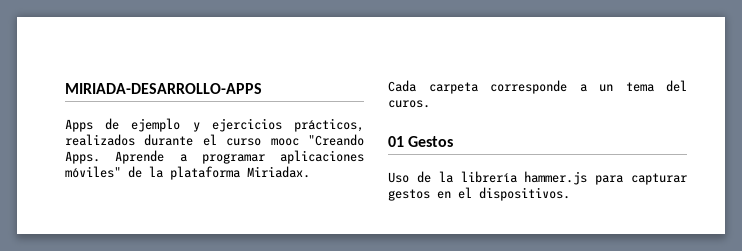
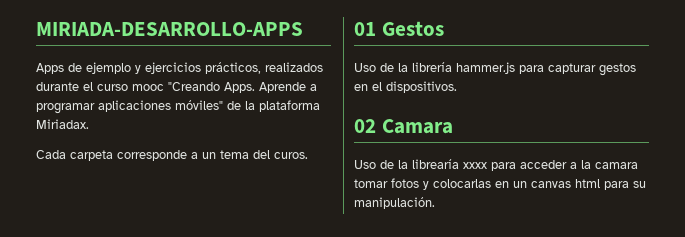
+ 02 Camara
+ Uso de la librearía xxxx para acceder a la camara tomar fotos y colocarlas en un canvas html para su manipulación.

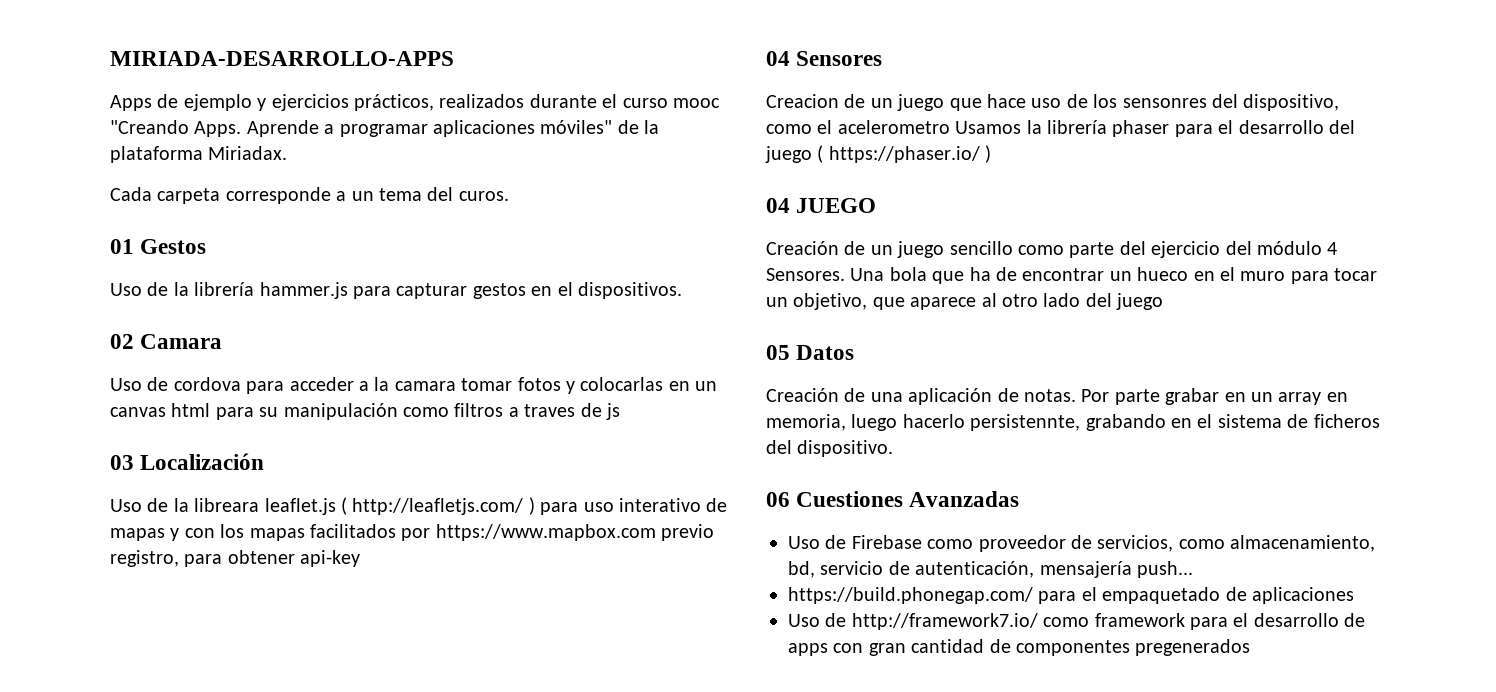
- Uso de la librearía xxxx para acceder a la camara tomar fotos y colocarlas en un canvas html para su manipulación.
+ Uso de cordova para acceder a la camara tomar fotos y colocarlas en un canvas html para su manipulación como filtros a traves de js
+ 03 Localización
+ Uso de la libreara leaflet.js ( http://leafletjs.com/ ) para uso interativo de mapas y con los mapas facilitados por https://www.mapbox.com previo registro, para obtener api-key
+ 04 Sensores
+ Creacion de un juego que hace uso de los sensonres del dispositivo, como el acelerometro Usamos la librería phaser para el desarrollo del juego ( https://phaser.io/ )
+ 04 JUEGO
+ Creación de un juego sencillo como parte del ejercicio del módulo 4 Sensores. Una bola que ha de encontrar un hueco en el muro para tocar un objetivo, que aparece al otro lado del juego
+ 05 Datos
+ Creación de una aplicación de notas. Por parte grabar en un array en memoria, luego hacerlo persistennte, grabando en el sistema de ficheros del dispositivo.
+ 06 Cuestiones Avanzadas
+ Uso de Firebase como proveedor de servicios, como almacenamiento, bd, servicio de autenticación, mensajería push...
+ https://build.phonegap.com/ para el empaquetado de aplicaciones
+ Uso de http://framework7.io/ como framework para el desarrollo de apps con gran cantidad de componentes pregenerados

